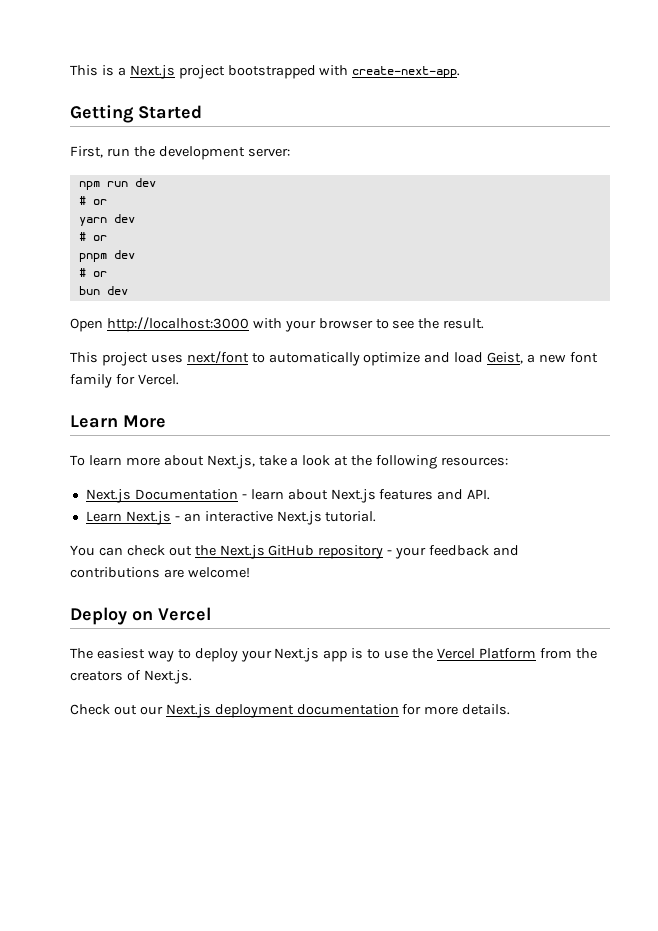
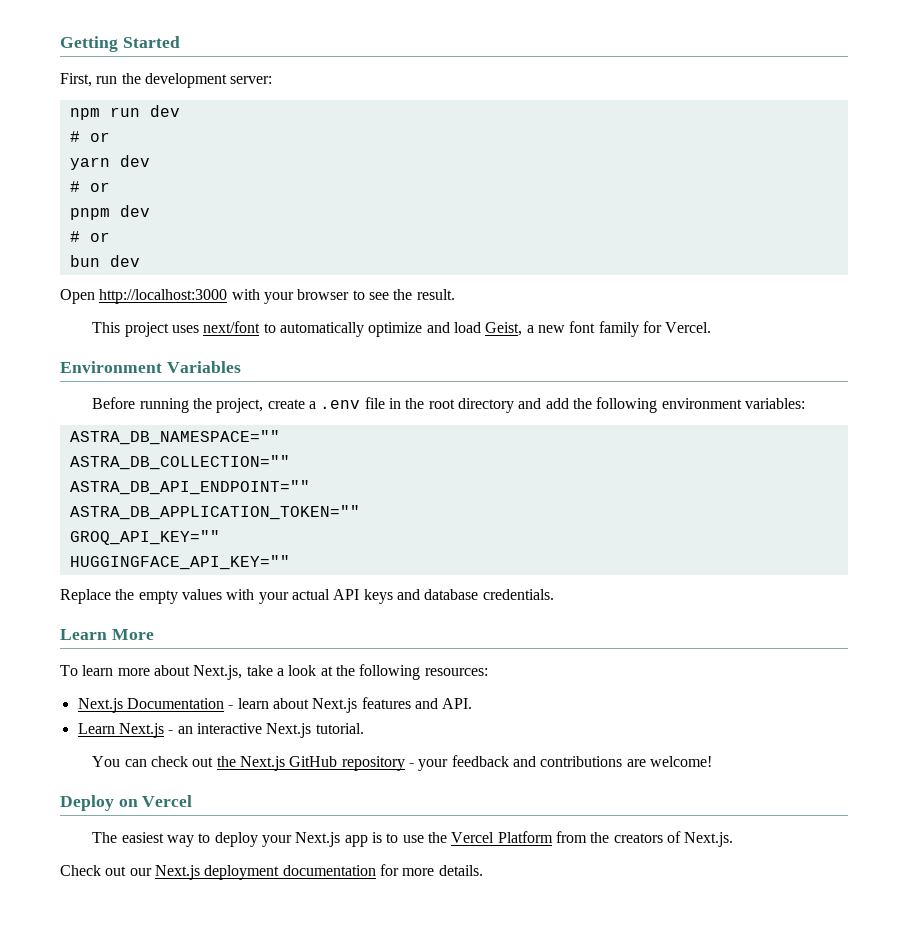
- This is a Next.js project bootstrapped with create-next-app.
+ Environment Variables
+ Before running the project, create a .env file in the root directory and add the following environment variables:
+ ASTRA_DB_NAMESPACE=""
+ ASTRA_DB_COLLECTION=""
+ ASTRA_DB_API_ENDPOINT=""
+ ASTRA_DB_APPLICATION_TOKEN=""
+ GROQ_API_KEY=""
+ HUGGINGFACE_API_KEY=""
+ Replace the empty values with your actual API keys and database credentials.

